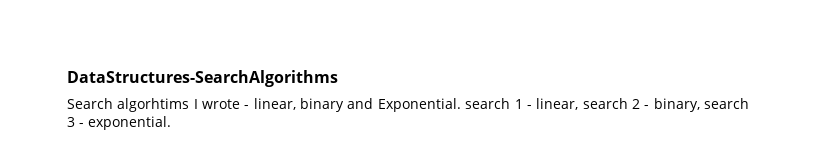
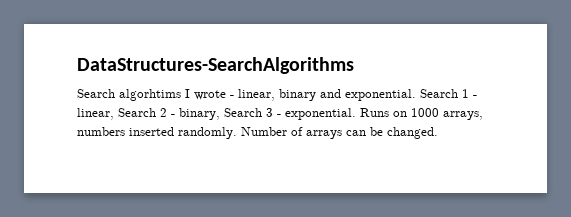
- Search algorhtims I wrote - linear, binary and Exponential. search 1 - linear, search 2 - binary, search 3 - exponential.
+ Search algorhtims I wrote - linear, binary and exponential. Search 1 - linear, Search 2 - binary, Search 3 - exponential.
+ Runs on 1000 arrays, numbers inserted randomly. Number of arrays can be changed.

